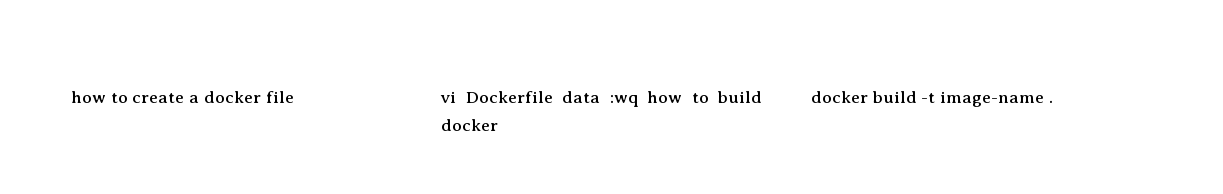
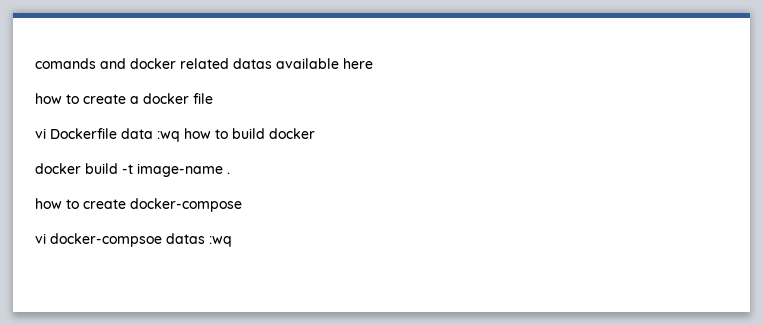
+ comands and docker related datas available here
+ how to create docker-compose
+ vi docker-compsoe datas :wq

